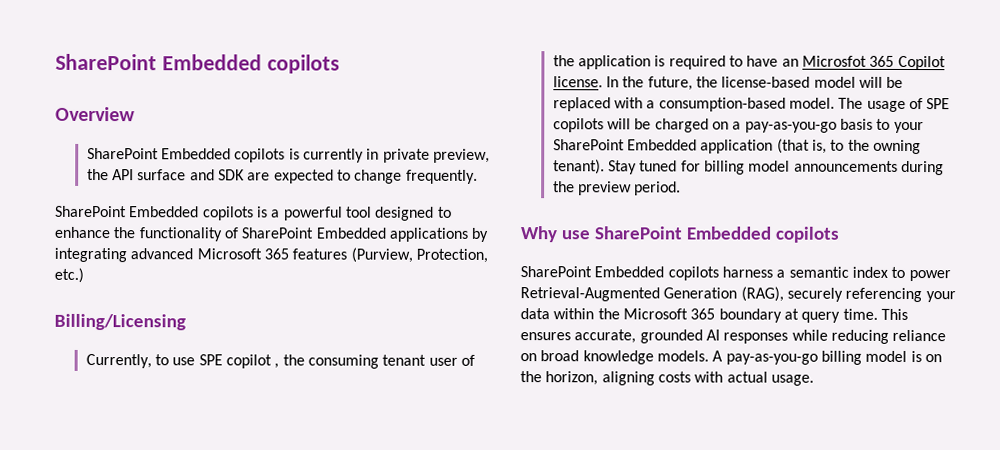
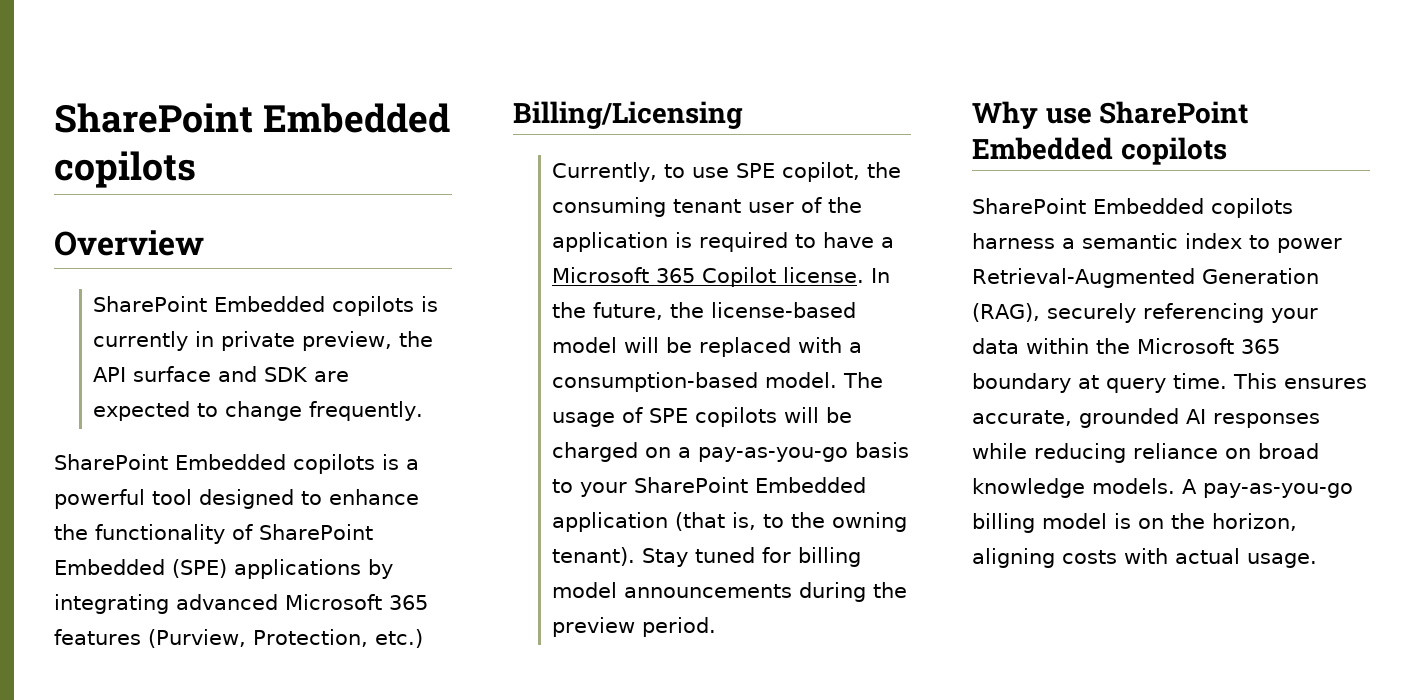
- SharePoint Embedded copilots is a powerful tool designed to enhance the functionality of SharePoint Embedded applications by integrating advanced Microsoft 365 features (Purview, Protection, etc.)
+ SharePoint Embedded copilots is a powerful tool designed to enhance the functionality of SharePoint Embedded (SPE) applications by integrating advanced Microsoft 365 features (Purview, Protection, etc.)
- Currently, to use SPE copilot , the consuming tenant user of the application is required to have an Microsfot 365 Copilot license.
+ Currently, to use SPE copilot, the consuming tenant user of the application is required to have a Microsoft 365 Copilot license.

